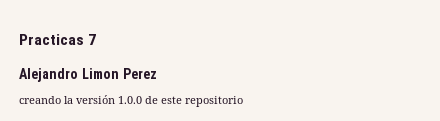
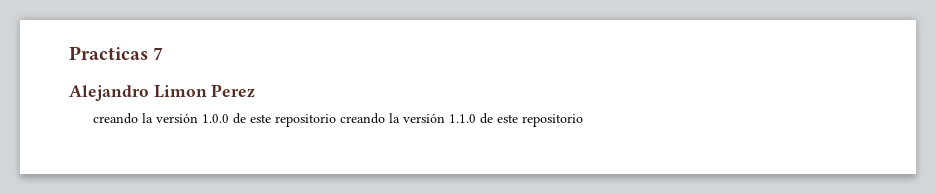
- creando la versión 1.0.0 de este repositorio
+ creando la versión 1.0.0 de este repositorio creando la versión 1.1.0 de este repositorio

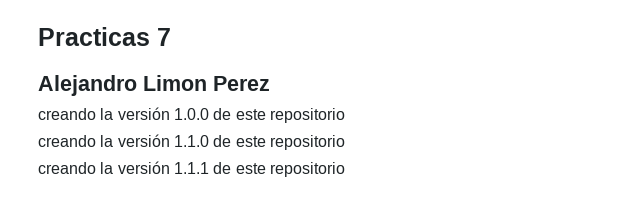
- creando la versión 1.0.0 de este repositorio creando la versión 1.1.0 de este repositorio
+ creando la versión 1.0.0 de este repositorio
+ creando la versión 1.1.0 de este repositorio
+ creando la versión 1.1.1 de este repositorio

